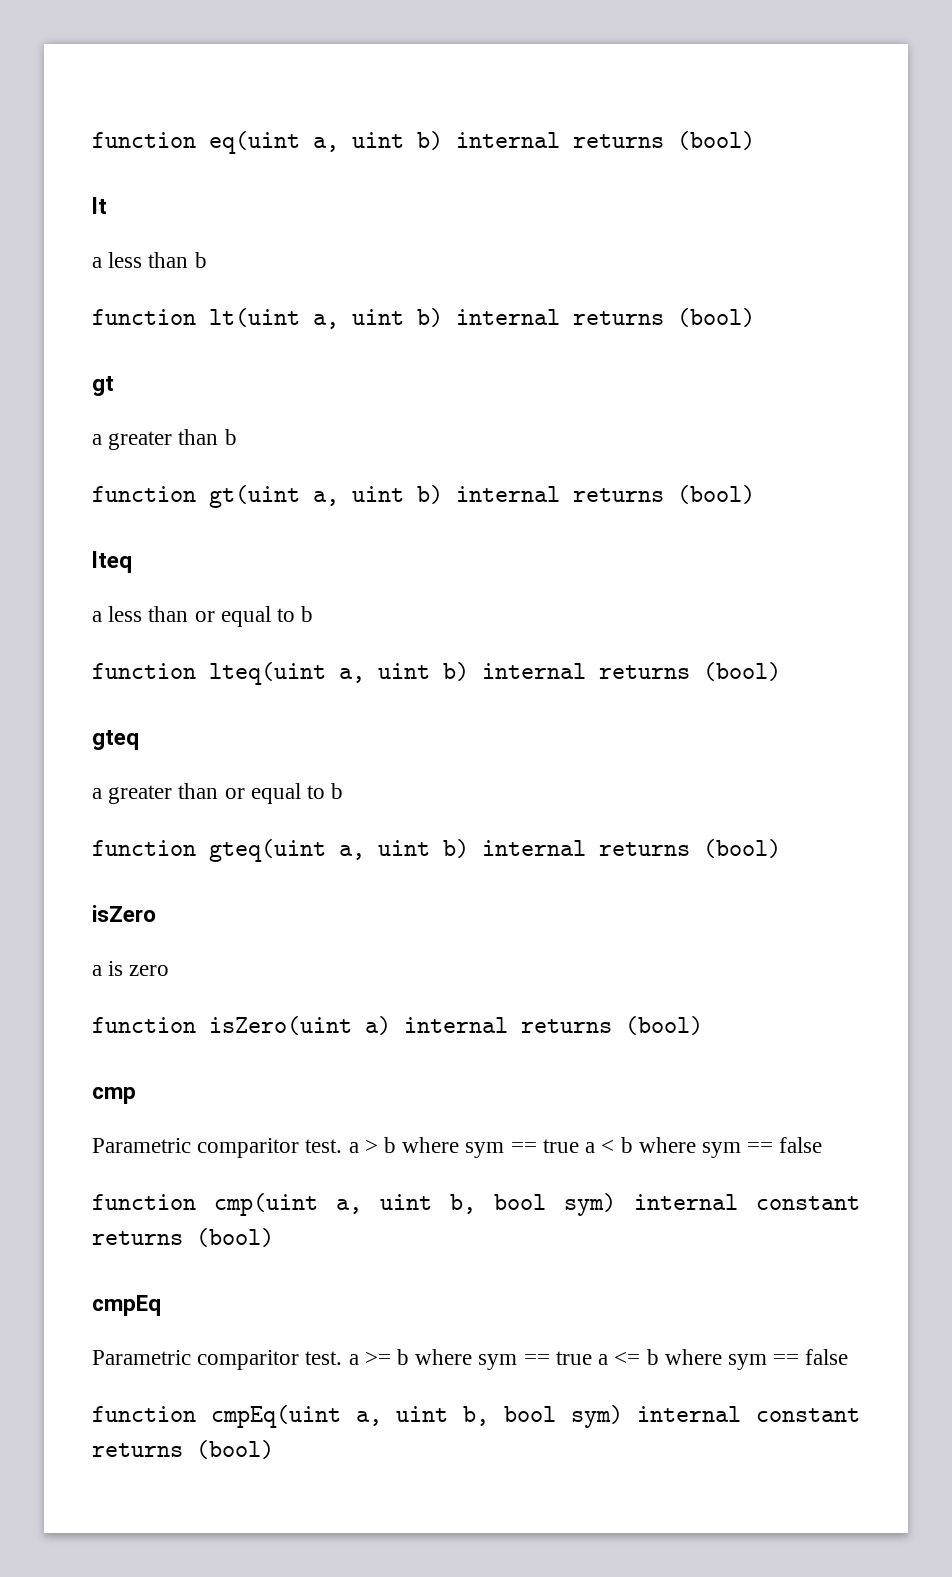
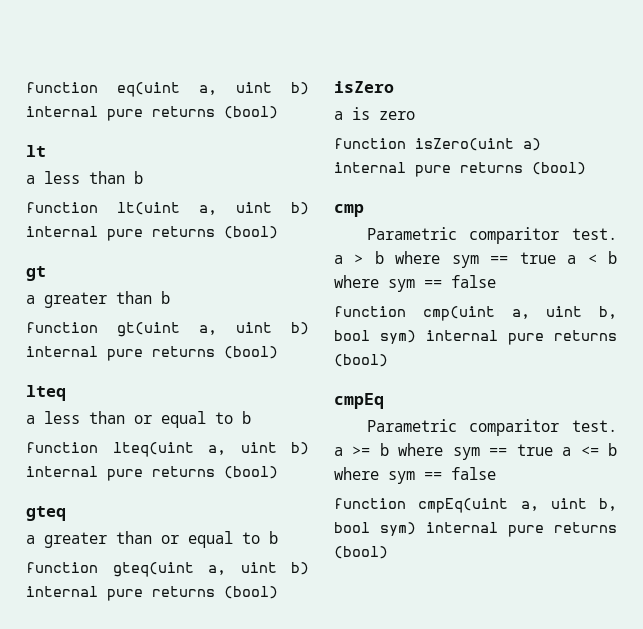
- function eq(uint a, uint b) internal returns (bool)
+ function eq(uint a, uint b) internal pure returns (bool)
- function lt(uint a, uint b) internal returns (bool)
+ function lt(uint a, uint b) internal pure returns (bool)
- function gt(uint a, uint b) internal returns (bool)
+ function gt(uint a, uint b) internal pure returns (bool)
- function lteq(uint a, uint b) internal returns (bool)
+ function lteq(uint a, uint b) internal pure returns (bool)
- function gteq(uint a, uint b) internal returns (bool)
+ function gteq(uint a, uint b) internal pure returns (bool)
- function isZero(uint a) internal returns (bool)
+ function isZero(uint a) internal pure returns (bool)
- function cmp(uint a, uint b, bool sym) internal constant returns (bool)
+ function cmp(uint a, uint b, bool sym) internal pure returns (bool)
- function cmpEq(uint a, uint b, bool sym) internal constant returns (bool)
+ function cmpEq(uint a, uint b, bool sym) internal pure returns (bool)

